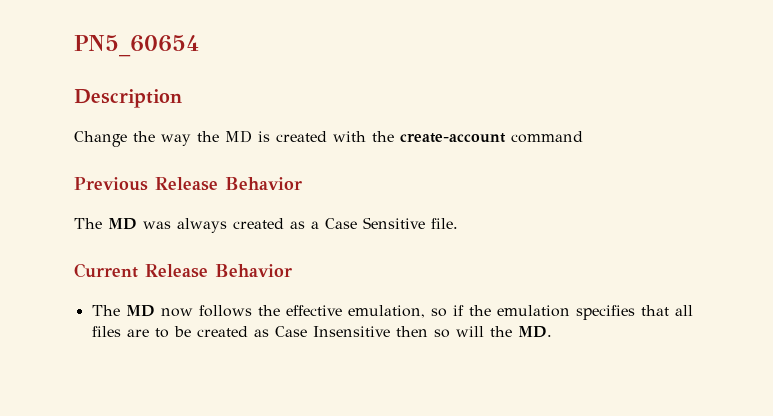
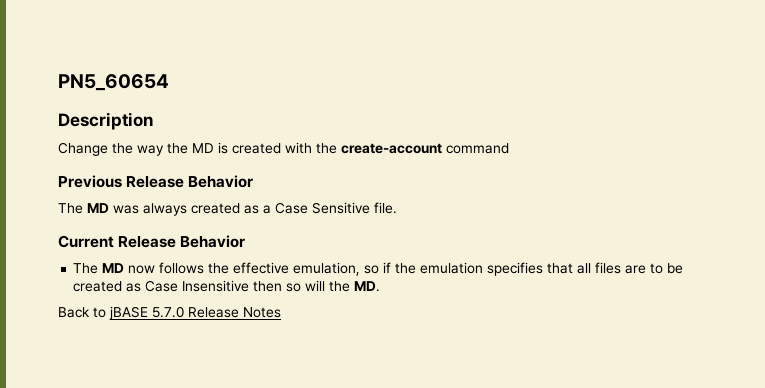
+ Back to jBASE 5.7.0 Release Notes

